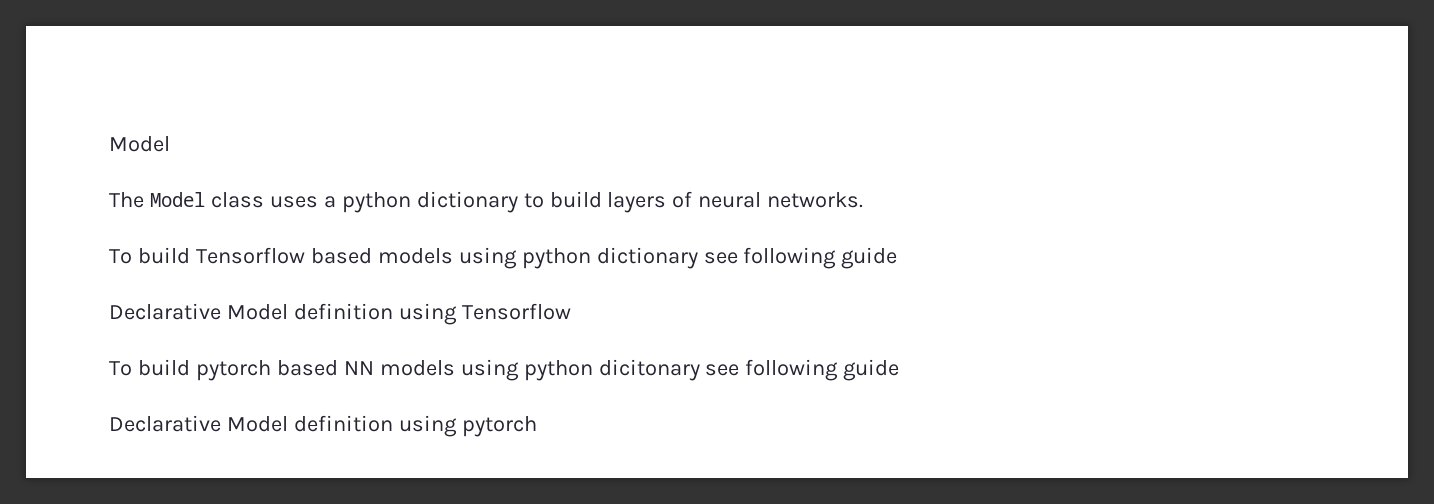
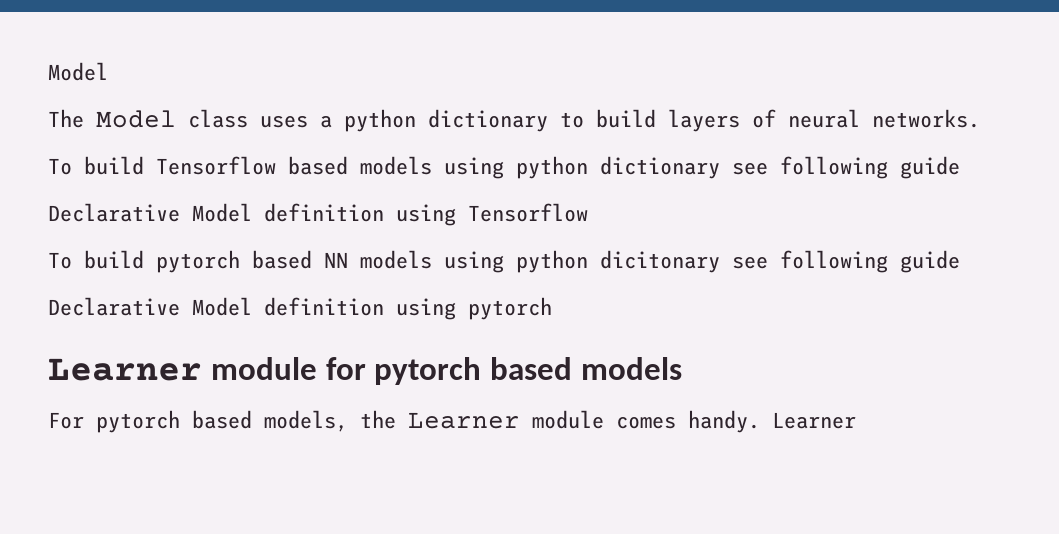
+ Learner module for pytorch based models
+ For pytorch based models, the Learner module comes handy. Learner

